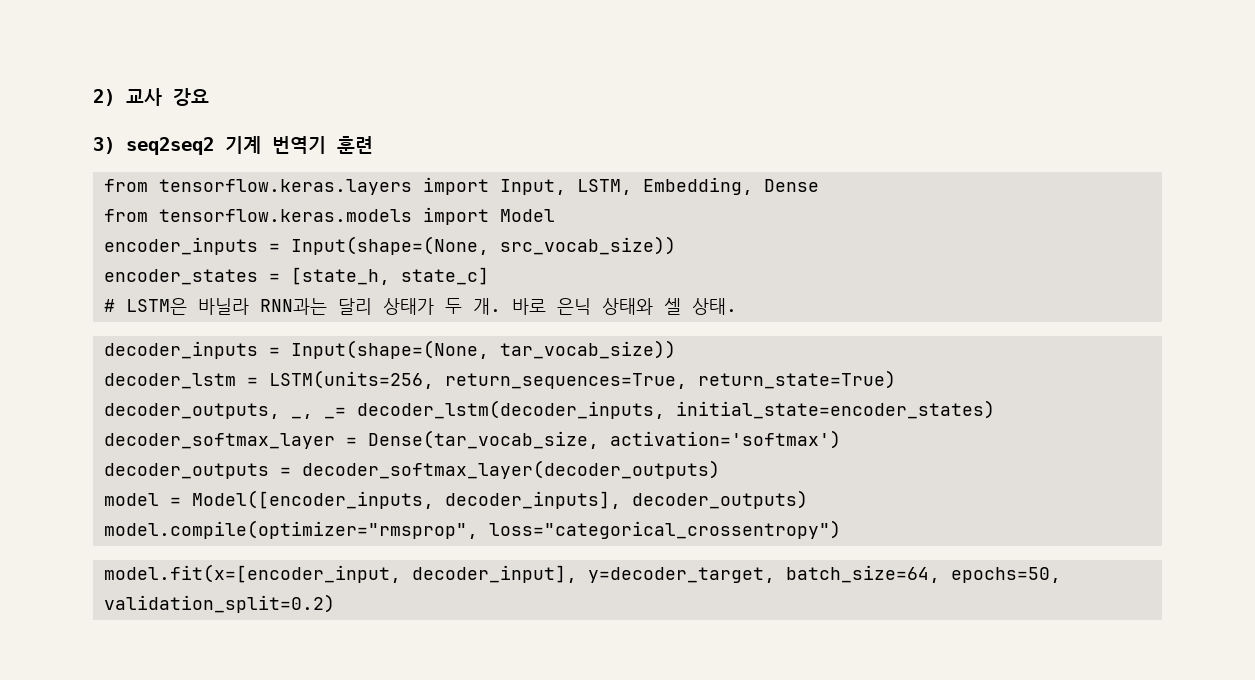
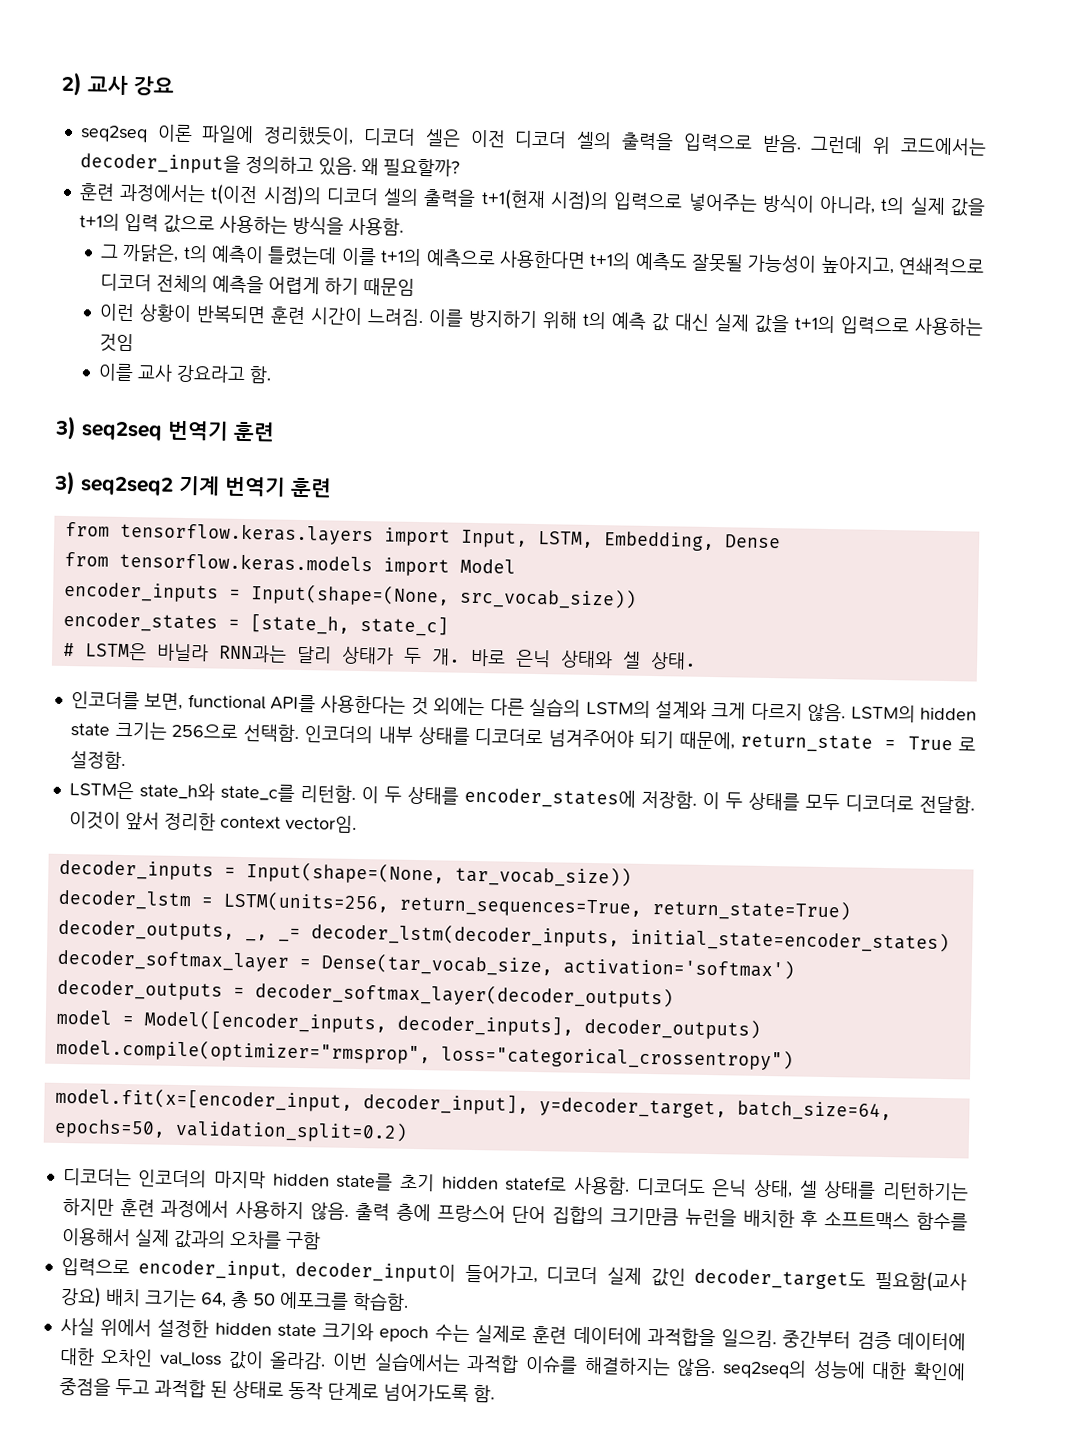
+ seq2seq 이론 파일에 정리했듯이, 디코더 셀은 이전 디코더 셀의 출력을 입력으로 받음. 그런데 위 코드에서는 decoder_input을 정의하고 있음. 왜 필요할까?
+ 훈련 과정에서는 t(이전 시점)의 디코더 셀의 출력을 t+1(현재 시점)의 입력으로 넣어주는 방식이 아니라, t의 실제 값을 t+1의 입력 값으로 사용하는 방식을 사용함.
+ 그 까닭은, t의 예측이 틀렸는데 이를 t+1의 예측으로 사용한다면 t+1의 예측도 잘못될 가능성이 높아지고, 연쇄적으로 디코더 전체의 예측을 어렵게 하기 때문임
+ 이런 상황이 반복되면 훈련 시간이 느려짐. 이를 방지하기 위해 t의 예측 값 대신 실제 값을 t+1의 입력으로 사용하는 것임
+ 이를 교사 강요라고 함.
+ 3) seq2seq 번역기 훈련
+ 인코더를 보면, functional API를 사용한다는 것 외에는 다른 실습의 LSTM의 설계와 크게 다르지 않음. LSTM의 hidden state 크기는 256으로 선택함. 인코더의 내부 상태를 디코더로 넘겨주어야 되기 때문에, return_state = True 로 설정함.
+ LSTM은 state_h와 state_c를 리턴함. 이 두 상태를 encoder_states에 저장함. 이 두 상태를 모두 디코더로 전달함. 이것이 앞서 정리한 context vector임.
+ 디코더는 인코더의 마지막 hidden state를 초기 hidden statef로 사용함. 디코더도 은닉 상태, 셀 상태를 리턴하기는 하지만 훈련 과정에서 사용하지 않음. 출력 층에 프랑스어 단어 집합의 크기만큼 뉴런을 배치한 후 소프트맥스 함수를 이용해서 실제 값과의 오차를 구함
+ 입력으로 encoder_input, decoder_input이 들어가고, 디코더 실제 값인 decoder_target도 필요함(교사 강요) 배치 크기는 64, 총 50 에포크를 학습함.
+ 사실 위에서 설정한 hidden state 크기와 epoch 수는 실제로 훈련 데이터에 과적합을 일으킴. 중간부터 검증 데이터에 대한 오차인 val_loss 값이 올라감. 이번 실습에서는 과적합 이슈를 해결하지는 않음. seq2seq의 성능에 대한 확인에 중점을 두고 과적합 된 상태로 동작 단계로 넘어가도록 함.

